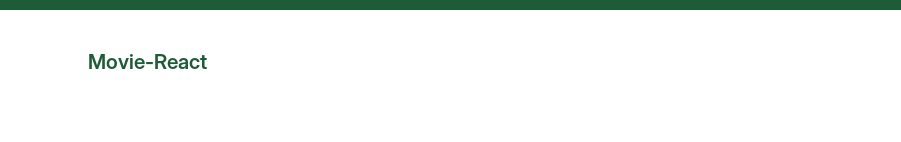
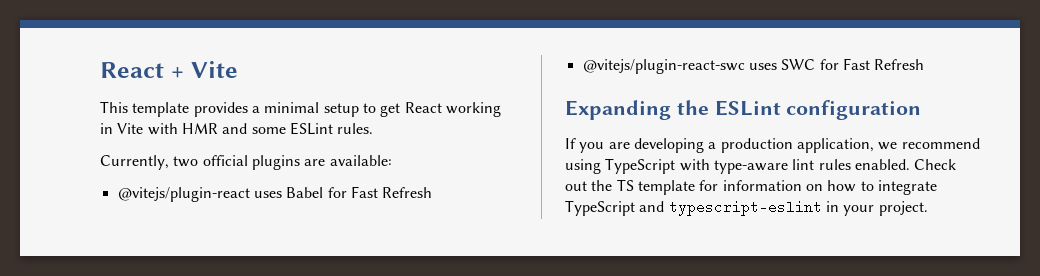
- Movie-React
+ React + Vite
+ This template provides a minimal setup to get React working in Vite with HMR and some ESLint rules.
+ Currently, two official plugins are available:
+ @vitejs/plugin-react uses Babel for Fast Refresh
+ @vitejs/plugin-react-swc uses SWC for Fast Refresh
+ Expanding the ESLint configuration
+ If you are developing a production application, we recommend using TypeScript with type-aware lint rules enabled. Check out the TS template for information on how to integrate TypeScript and typescript-eslint in your project.

